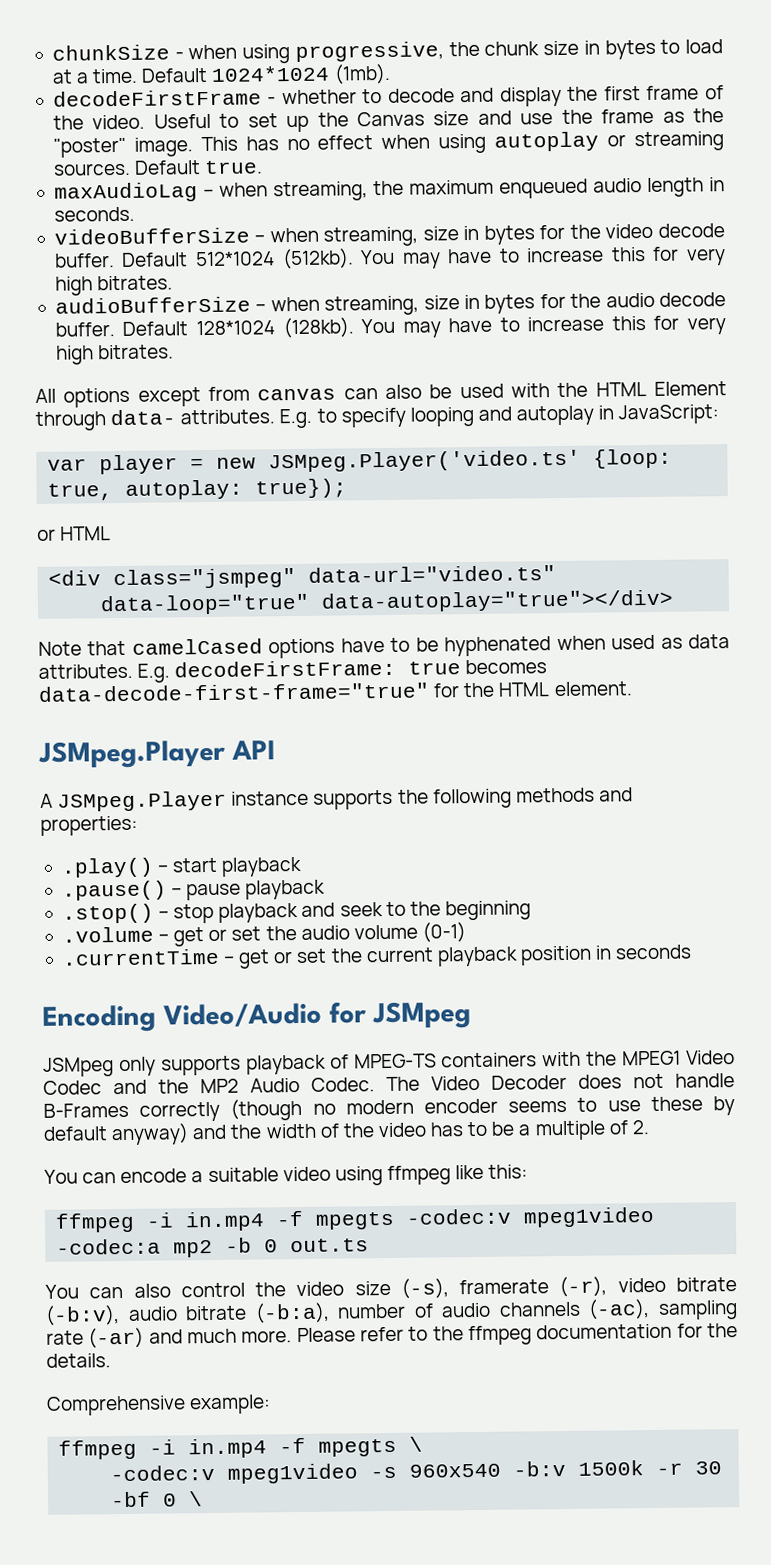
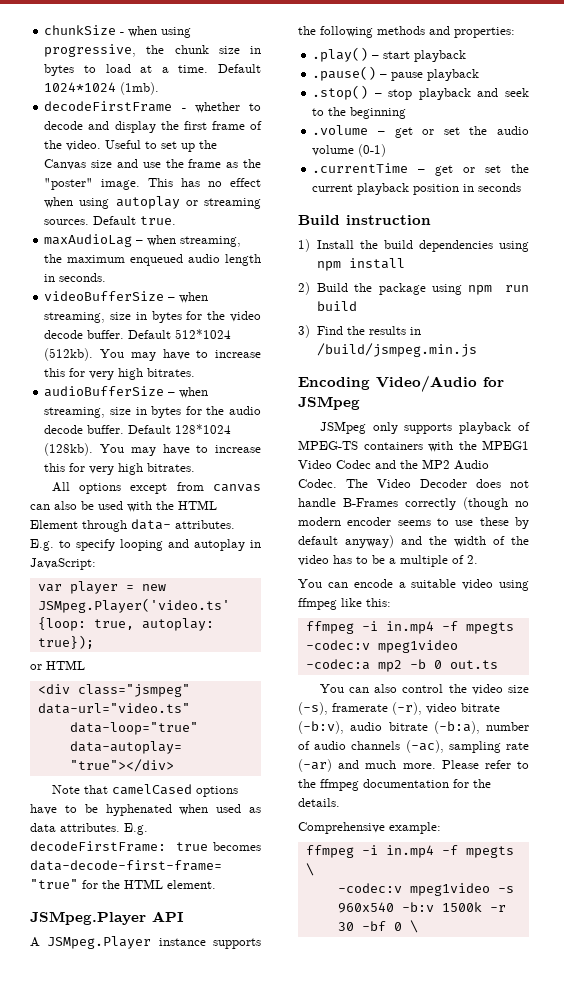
+ Build instruction
+ 1) Install the build dependencies using npm install
+ 2) Build the package using npm run build
+ 3) Find the results in /build/jsmpeg.min.js

